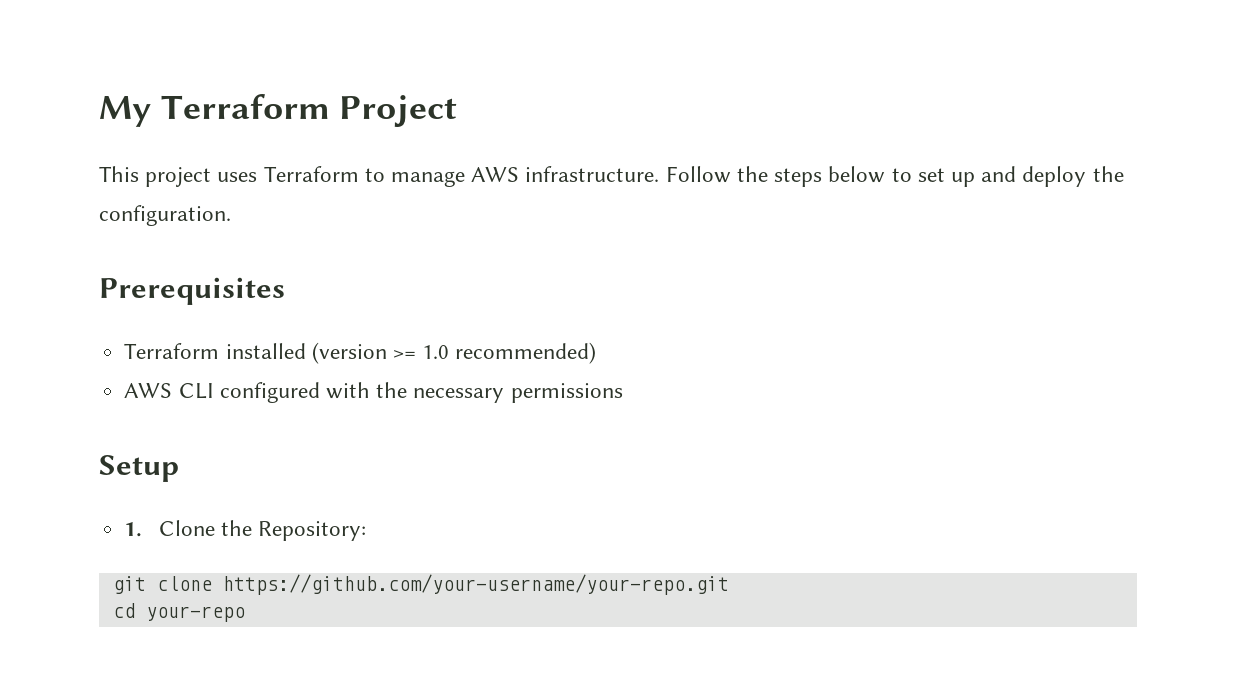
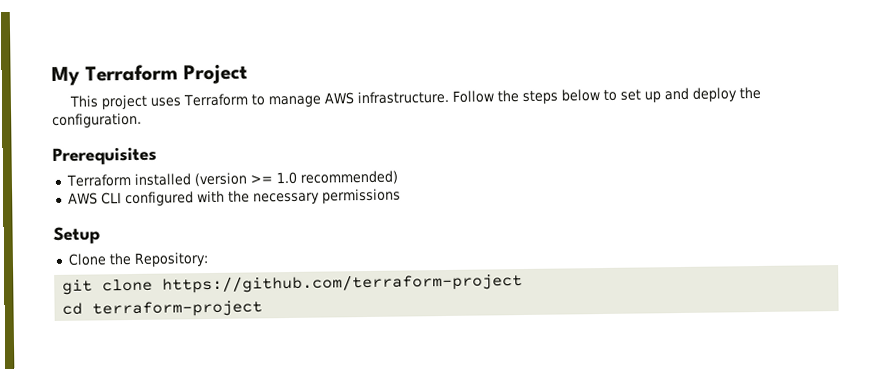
- 1. Clone the Repository:
+ Clone the Repository:
- git clone https://github.com/your-username/your-repo.git
+ git clone https://github.com/terraform-project
- cd your-repo
+ cd terraform-project

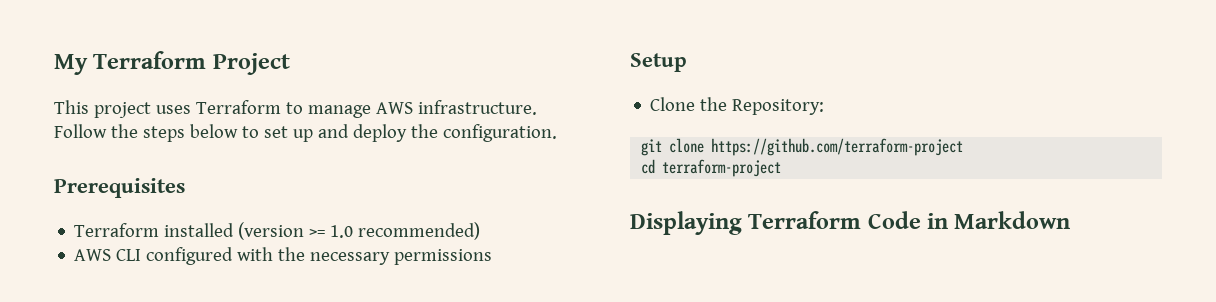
+ Displaying Terraform Code in Markdown

